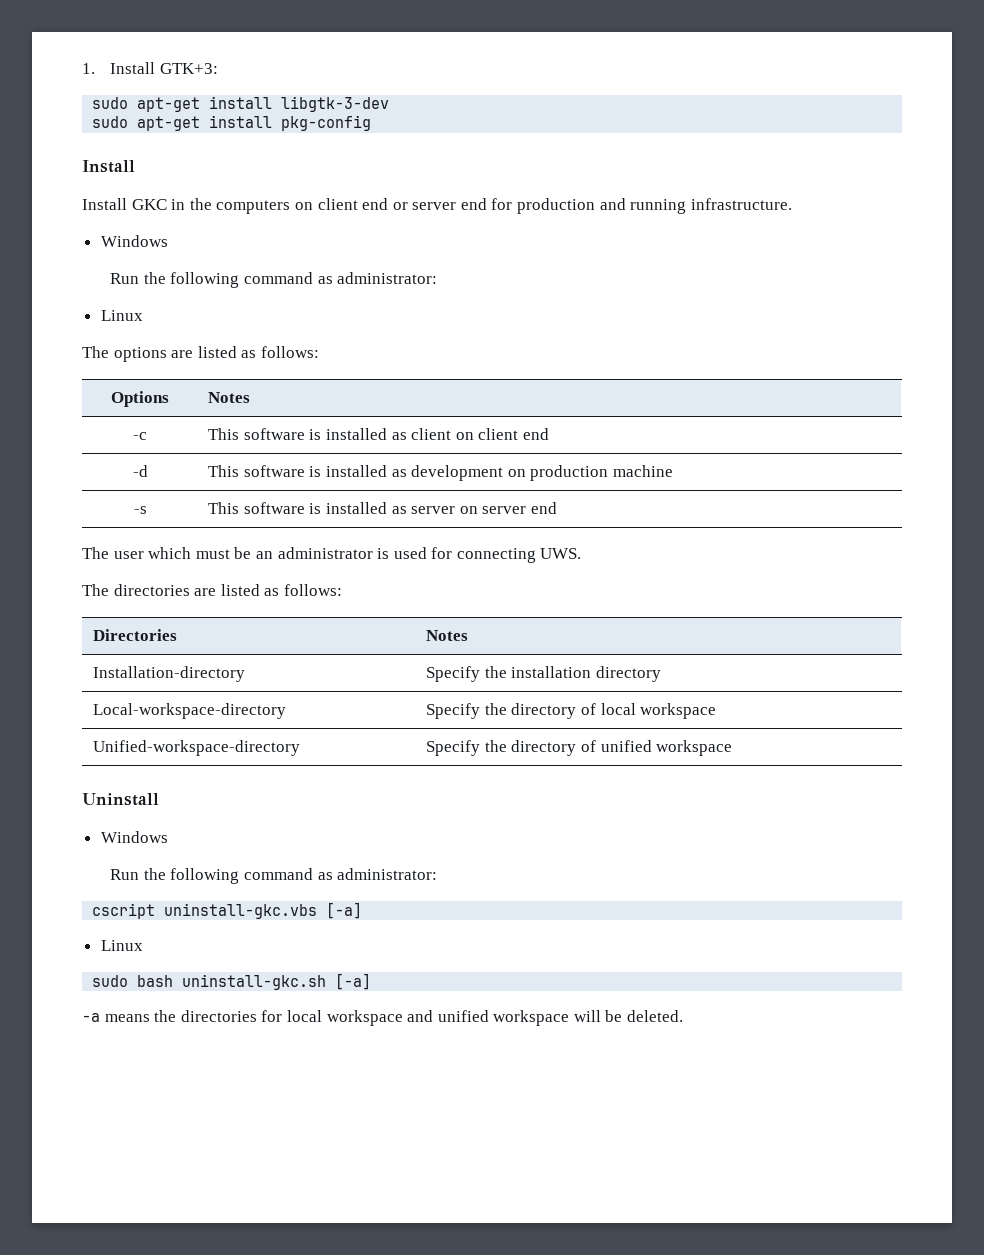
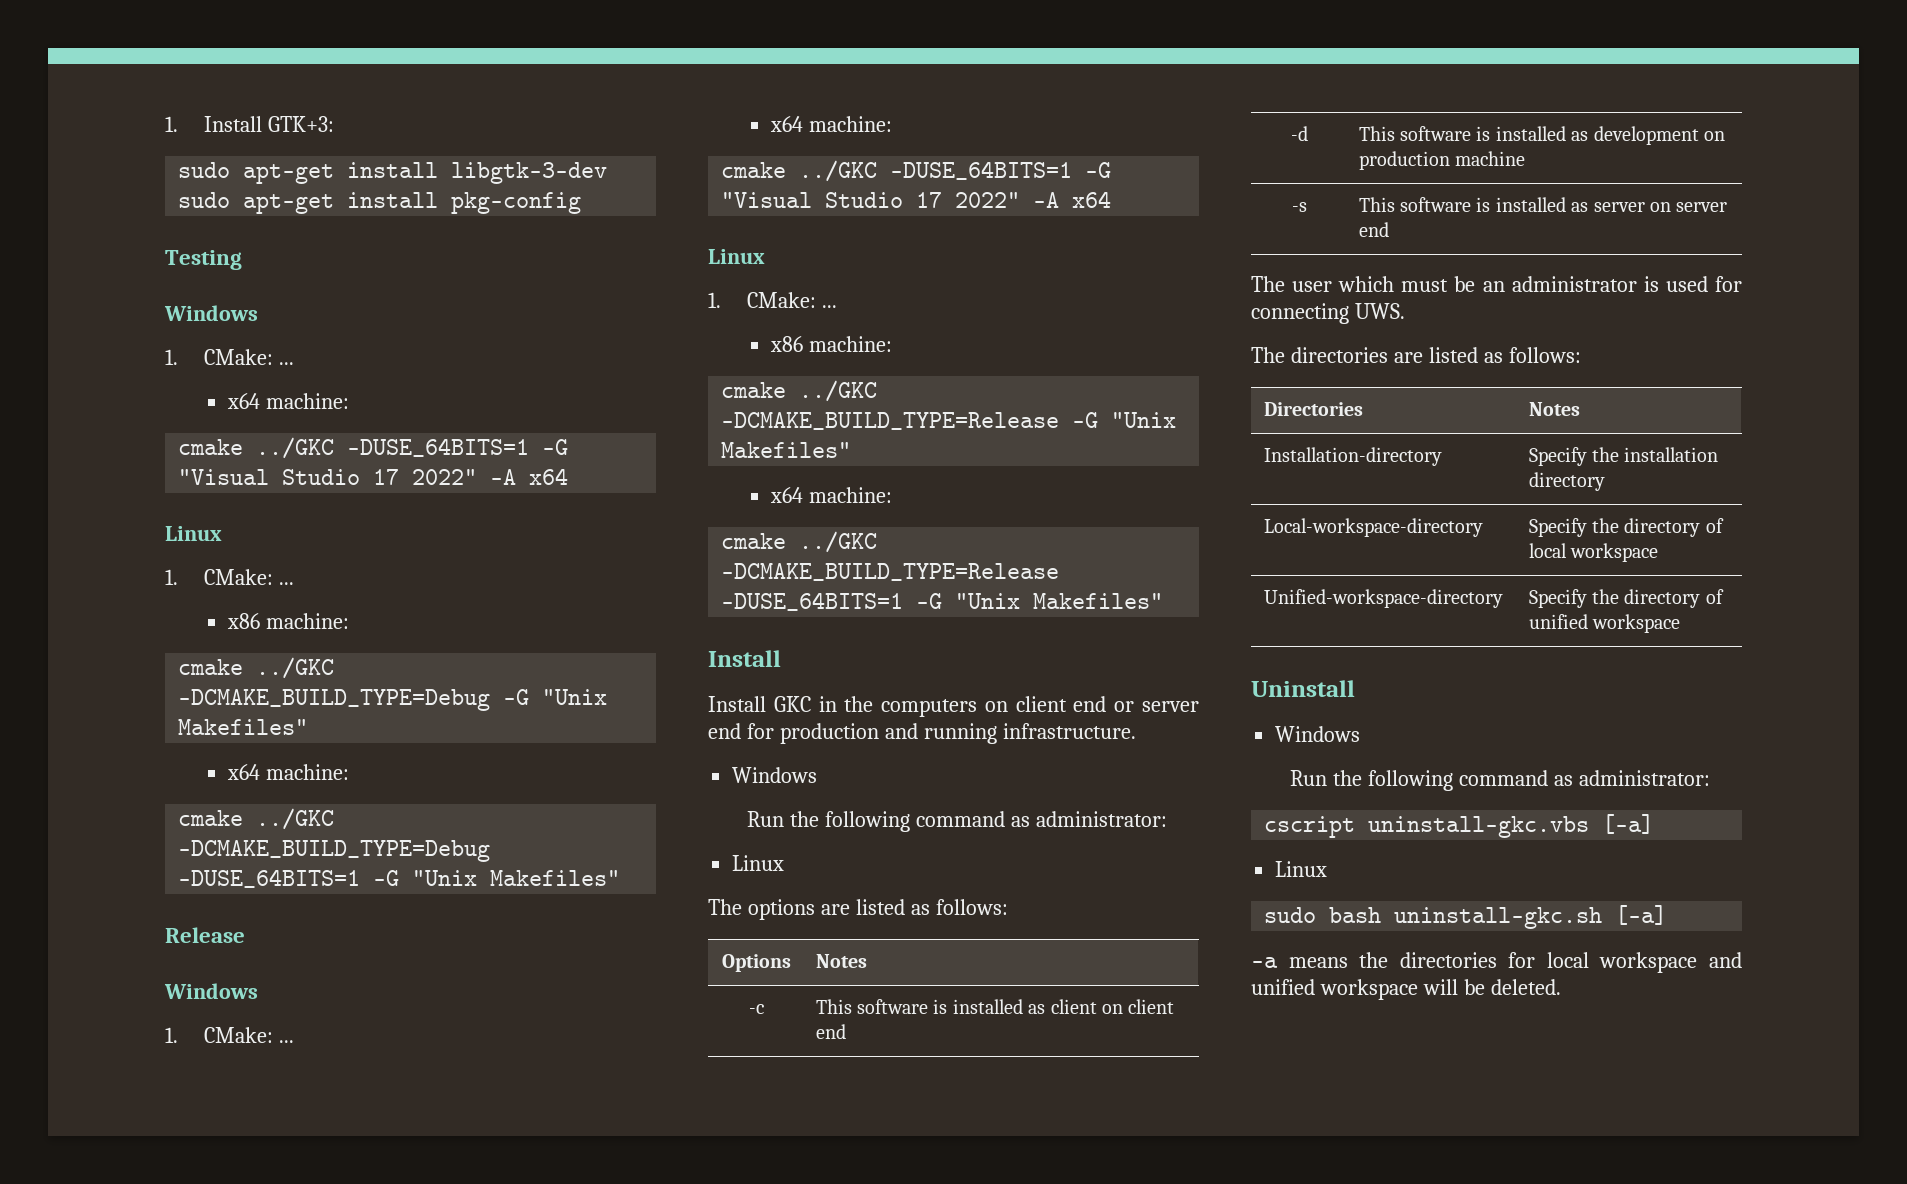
+ Testing
+ Windows
+ 1. CMake: ...
+ x64 machine:
+ cmake ../GKC -DUSE_64BITS=1 -G "Visual Studio 17 2022" -A x64
+ Linux
+ 1. CMake: ...
+ x86 machine:
+ cmake ../GKC -DCMAKE_BUILD_TYPE=Debug -G "Unix Makefiles"
+ x64 machine:
+ cmake ../GKC -DCMAKE_BUILD_TYPE=Debug -DUSE_64BITS=1 -G "Unix Makefiles"
+ Release
+ Windows
+ 1. CMake: ...
+ x64 machine:
+ cmake ../GKC -DUSE_64BITS=1 -G "Visual Studio 17 2022" -A x64
+ Linux
+ 1. CMake: ...
+ x86 machine:
+ cmake ../GKC -DCMAKE_BUILD_TYPE=Release -G "Unix Makefiles"
+ x64 machine:
+ cmake ../GKC -DCMAKE_BUILD_TYPE=Release -DUSE_64BITS=1 -G "Unix Makefiles"

